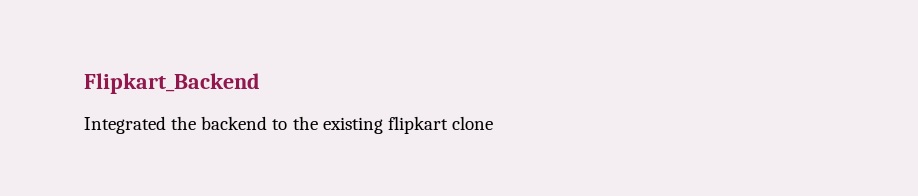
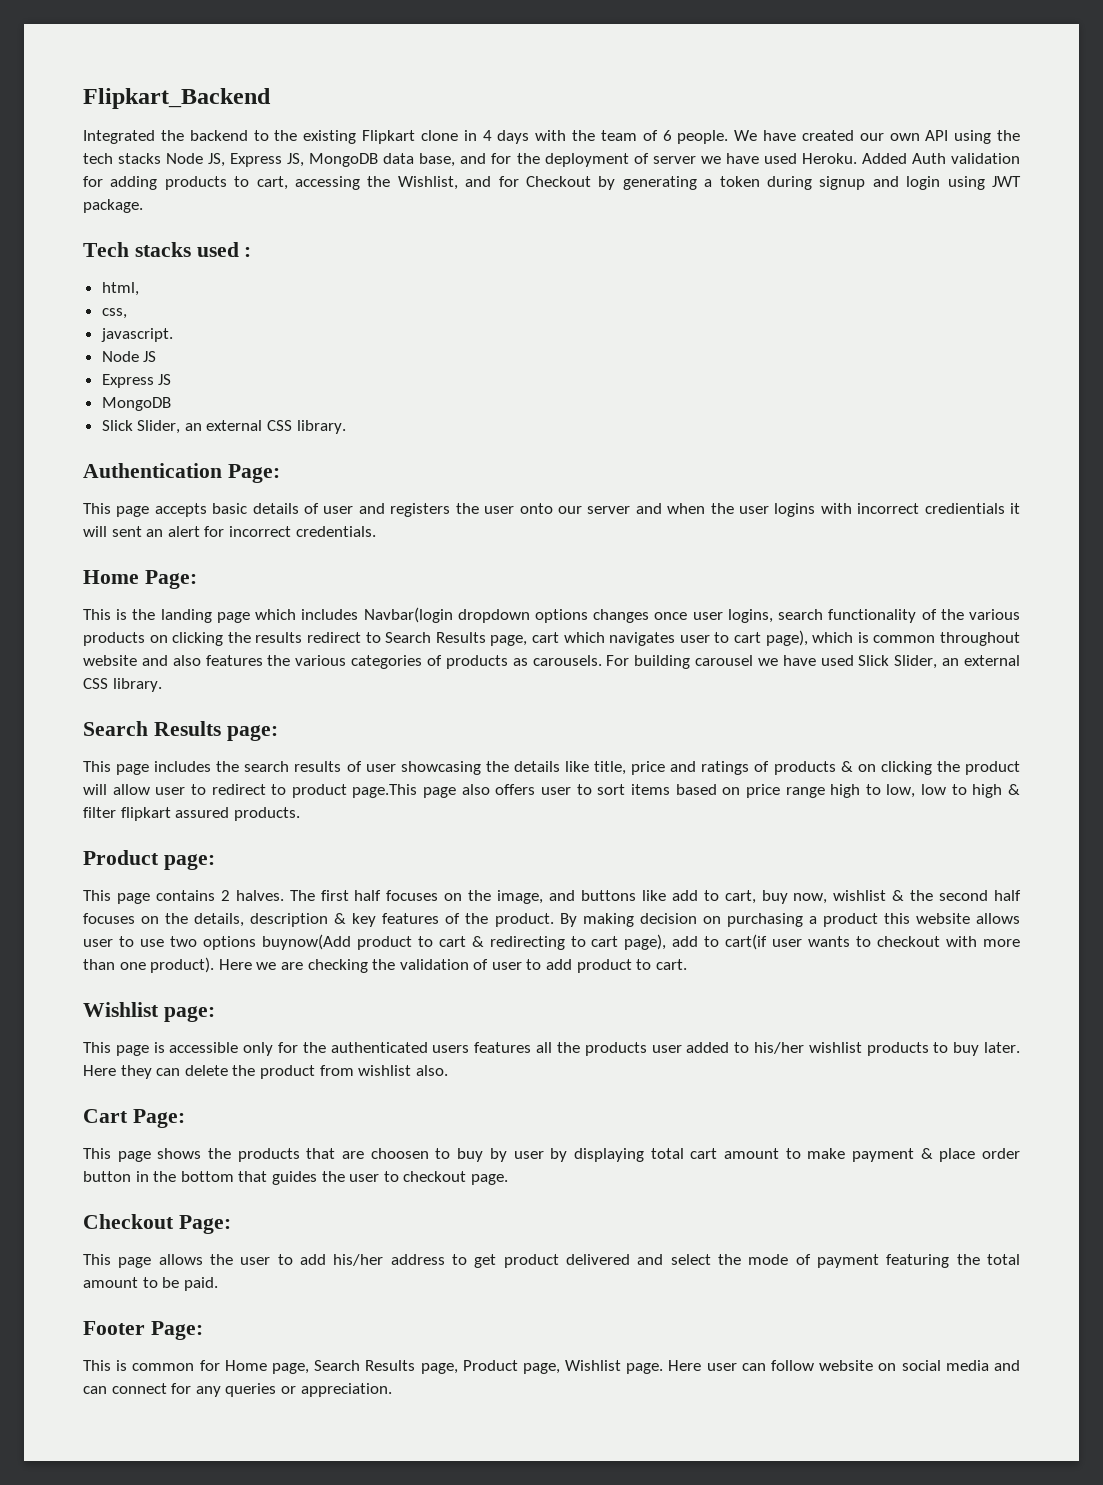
- Integrated the backend to the existing flipkart clone
+ Integrated the backend to the existing Flipkart clone in 4 days with the team of 6 people. We have created our own API using the tech stacks Node JS, Express JS, MongoDB data base, and for the deployment of server we have used Heroku. Added Auth validation for adding products to cart, accessing the Wishlist, and for Checkout by generating a token during signup and login using JWT package.
+ Tech stacks used :
+ html,
+ css,
+ javascript.
+ Node JS
+ Express JS
+ MongoDB
+ Slick Slider, an external CSS library.
+ Authentication Page:
+ This page accepts basic details of user and registers the user onto our server and when the user logins with incorrect credientials it will sent an alert for incorrect credentials.
+ Home Page:
+ This is the landing page which includes Navbar(login dropdown options changes once user logins, search functionality of the various products on clicking the results redirect to Search Results page, cart which navigates user to cart page), which is common throughout website and also features the various categories of products as carousels. For building carousel we have used Slick Slider, an external CSS library.
+ Search Results page:
+ This page includes the search results of user showcasing the details like title, price and ratings of products & on clicking the product will allow user to redirect to product page.This page also offers user to sort items based on price range high to low, low to high & filter flipkart assured products.
+ Product page:
+ This page contains 2 halves. The first half focuses on the image, and buttons like add to cart, buy now, wishlist & the second half focuses on the details, description & key features of the product. By making decision on purchasing a product this website allows user to use two options buynow(Add product to cart & redirecting to cart page), add to cart(if user wants to checkout with more than one product). Here we are checking the validation of user to add product to cart.
+ Wishlist page:
+ This page is accessible only for the authenticated users features all the products user added to his/her wishlist products to buy later. Here they can delete the product from wishlist also.
+ Cart Page:
+ This page shows the products that are choosen to buy by user by displaying total cart amount to make payment & place order button in the bottom that guides the user to checkout page.
+ Checkout Page:
+ This page allows the user to add his/her address to get product delivered and select the mode of payment featuring the total amount to be paid.
+ Footer Page:
+ This is common for Home page, Search Results page, Product page, Wishlist page. Here user can follow website on social media and can connect for any queries or appreciation.

